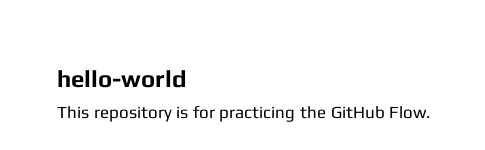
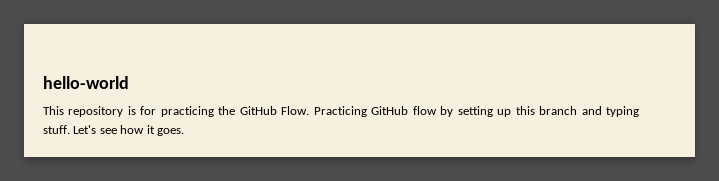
+ Practicing GitHub flow by setting up this branch and typing stuff. Let's see how it goes.

